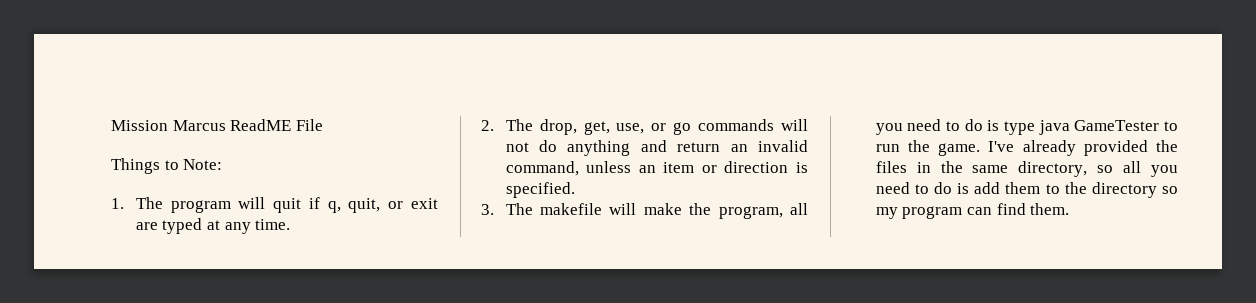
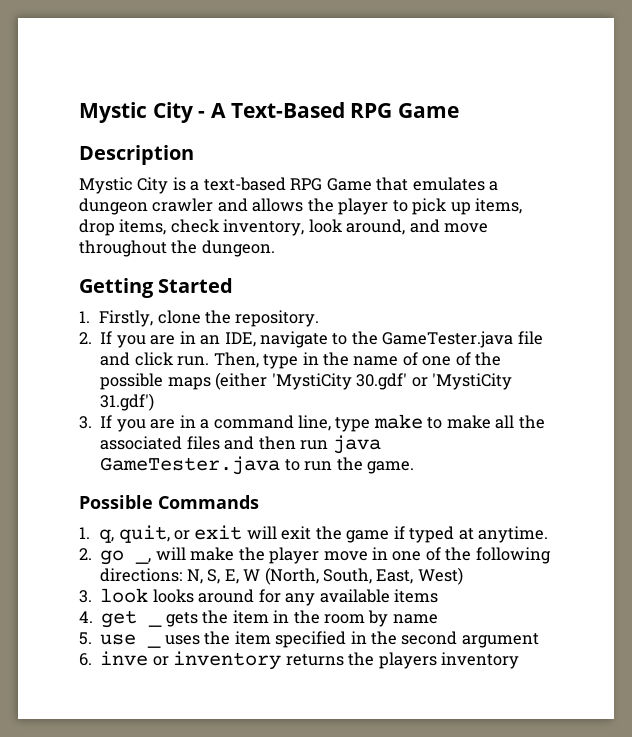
- Mission Marcus ReadME File
- Things to Note:
- 1. The program will quit if q, quit, or exit are typed at any time.
- 2. The drop, get, use, or go commands will not do anything and return an invalid command, unless an item or direction is specified.
- 3. The makefile will make the program, all you need to do is type java GameTester to run the game. I've already provided the files in the same directory, so all you need to do is add them to the directory so my program can find them.
+ Mystic City - A Text-Based RPG Game
+ Description
+ Mystic City is a text-based RPG Game that emulates a dungeon crawler and allows the player to pick up items, drop items, check inventory, look around, and move throughout the dungeon.
+ Getting Started
+ 1. Firstly, clone the repository.
+ 2. If you are in an IDE, navigate to the GameTester.java file and click run. Then, type in the name of one of the possible maps (either 'MystiCity 30.gdf' or 'MystiCity 31.gdf')
+ 3. If you are in a command line, type make to make all the associated files and then run java GameTester.java to run the game.
+ Possible Commands
+ 1. q, quit, or exit will exit the game if typed at anytime.
+ 2. go _, will make the player move in one of the following directions: N, S, E, W (North, South, East, West)
+ 3. look looks around for any available items
+ 4. get _ gets the item in the room by name
+ 5. use _ uses the item specified in the second argument
+ 6. inve or inventory returns the players inventory

